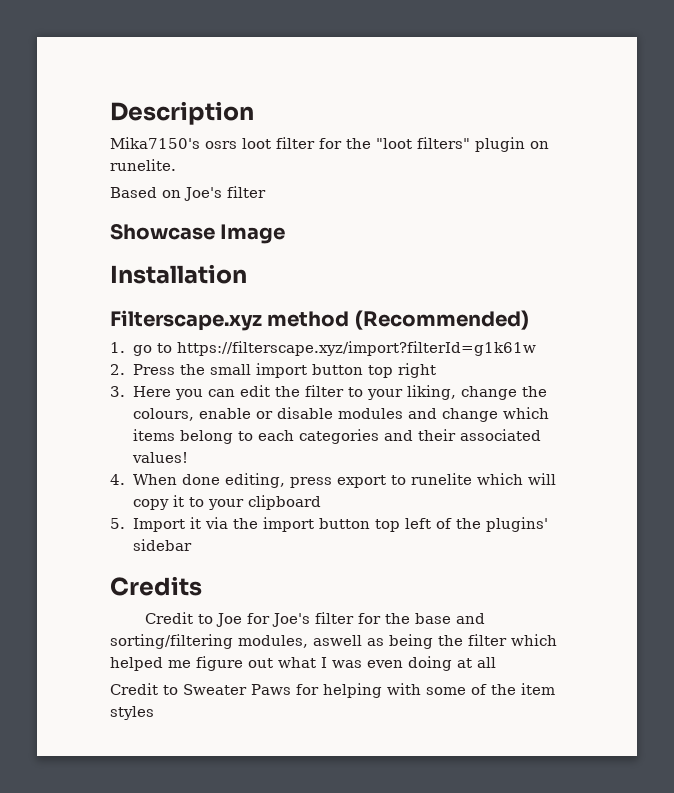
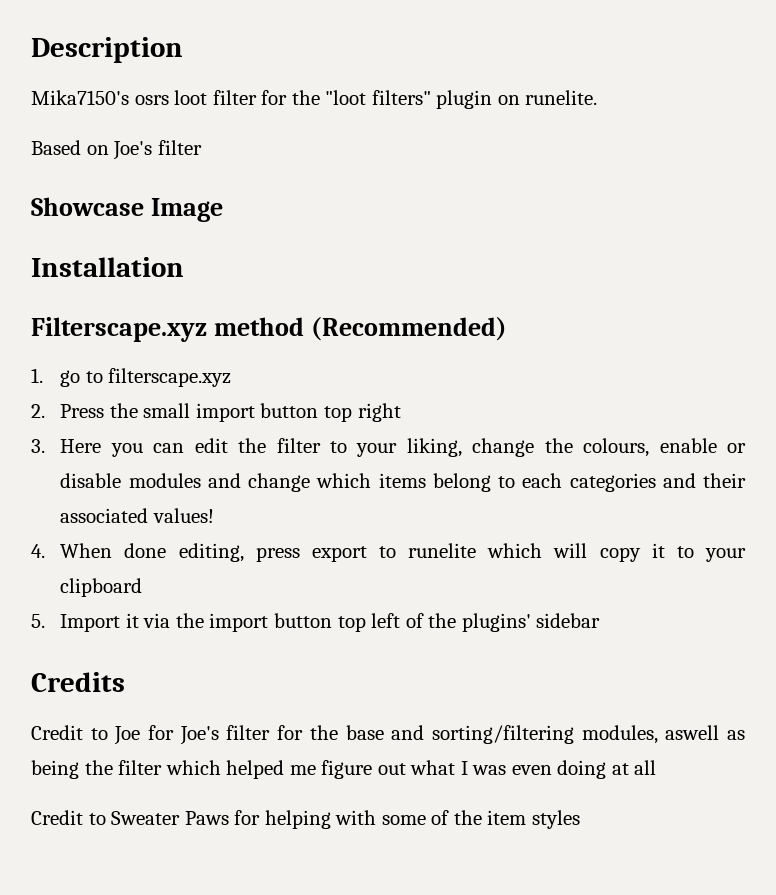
- 1. go to https://filterscape.xyz/import?filterId=g1k61w
+ 1. go to filterscape.xyz

